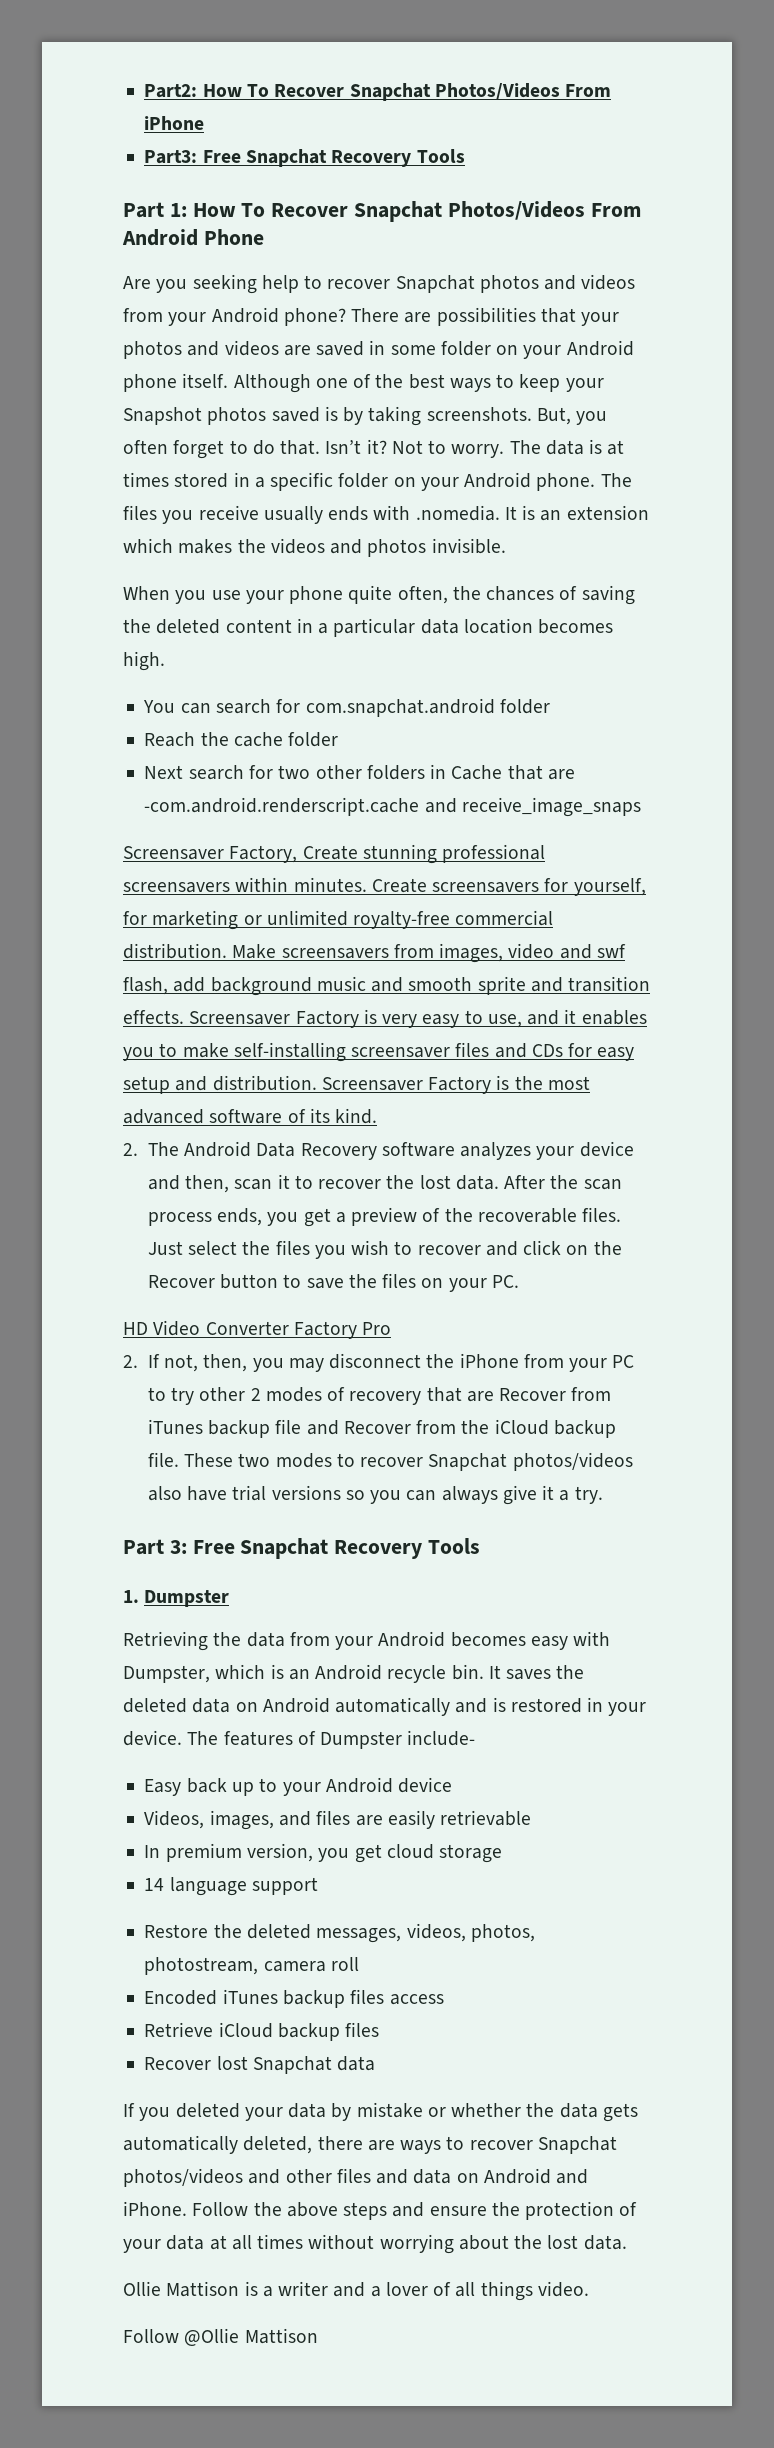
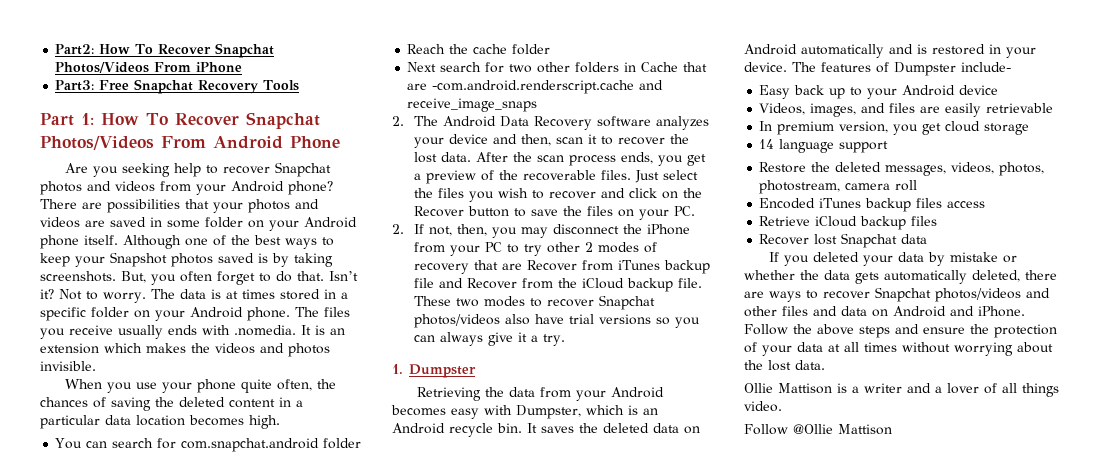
- Screensaver Factory, Create stunning professional screensavers within minutes. Create screensavers for yourself, for marketing or unlimited royalty-free commercial distribution. Make screensavers from images, video and swf flash, add background music and smooth sprite and transition effects. Screensaver Factory is very easy to use, and it enables you to make self-installing screensaver files and CDs for easy setup and distribution. Screensaver Factory is the most advanced software of its kind.
- HD Video Converter Factory Pro
- Part 3: Free Snapchat Recovery Tools

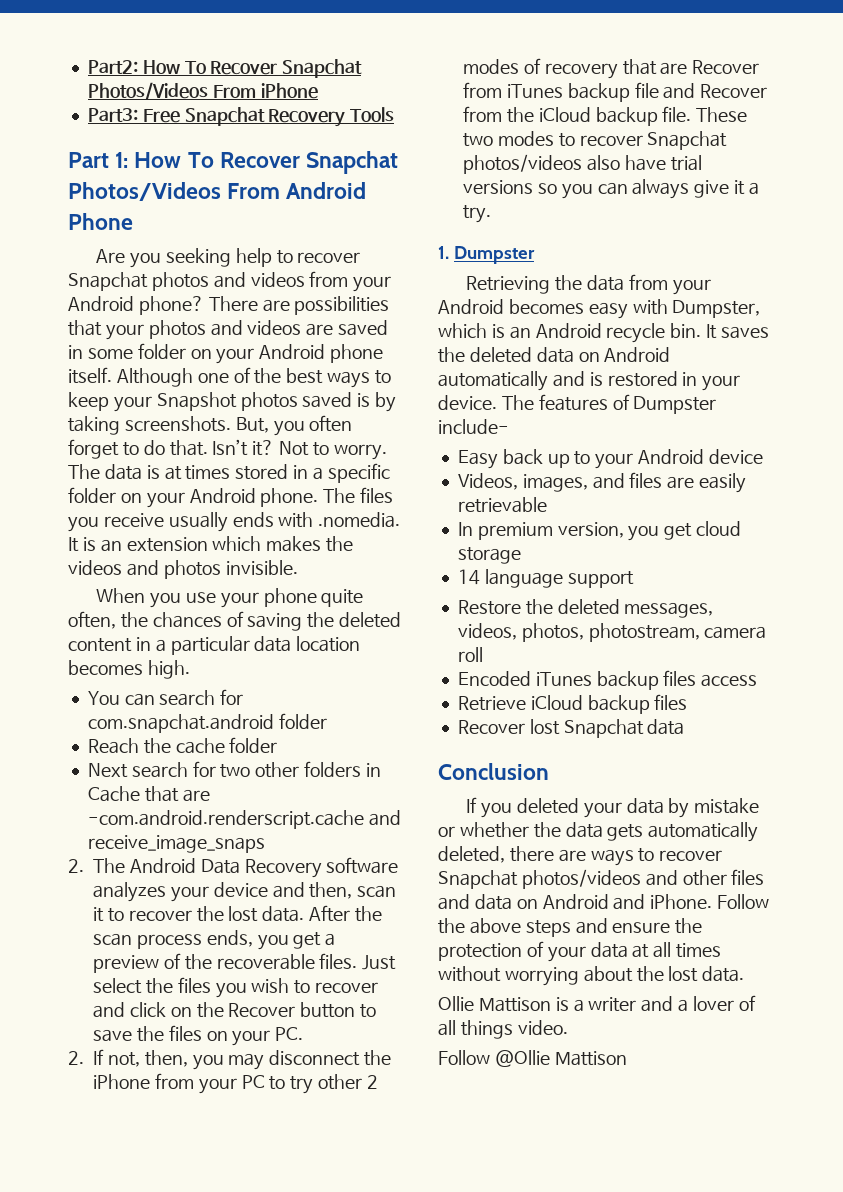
+ Conclusion

